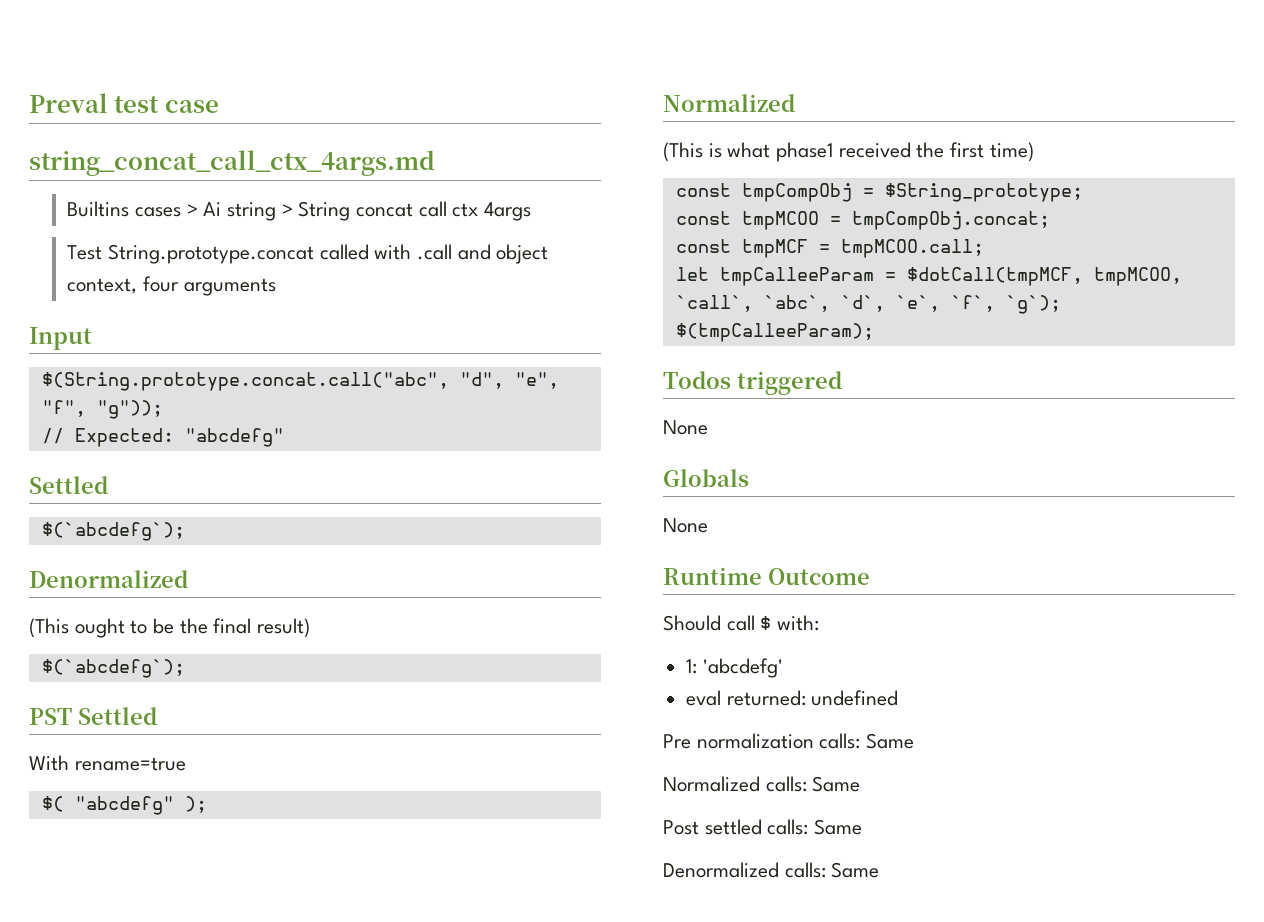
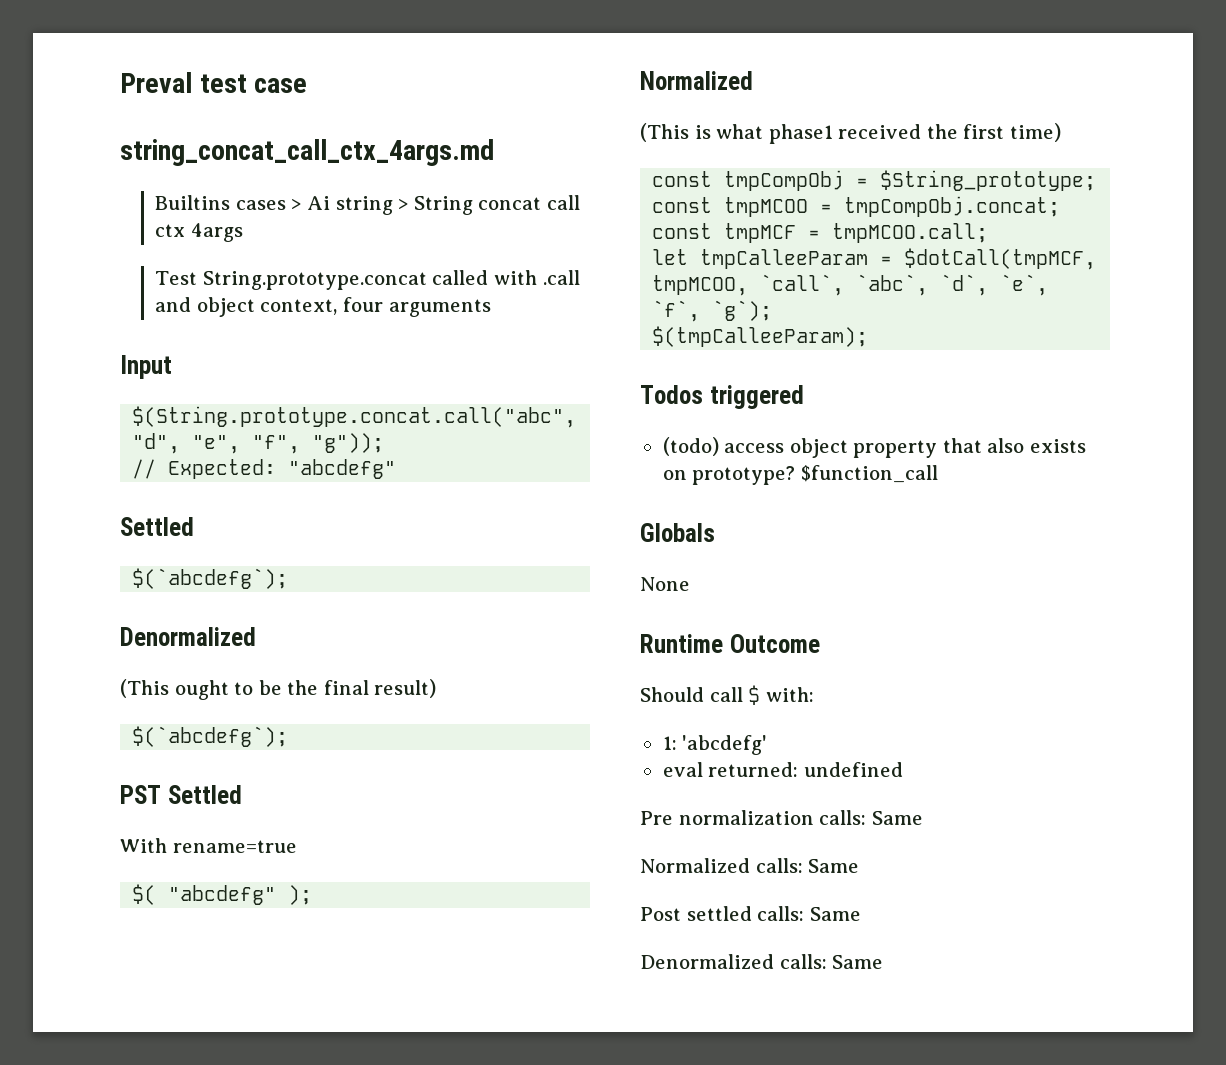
  Todos triggered
- None
+ (todo) access object property that also exists on prototype? $function_call

